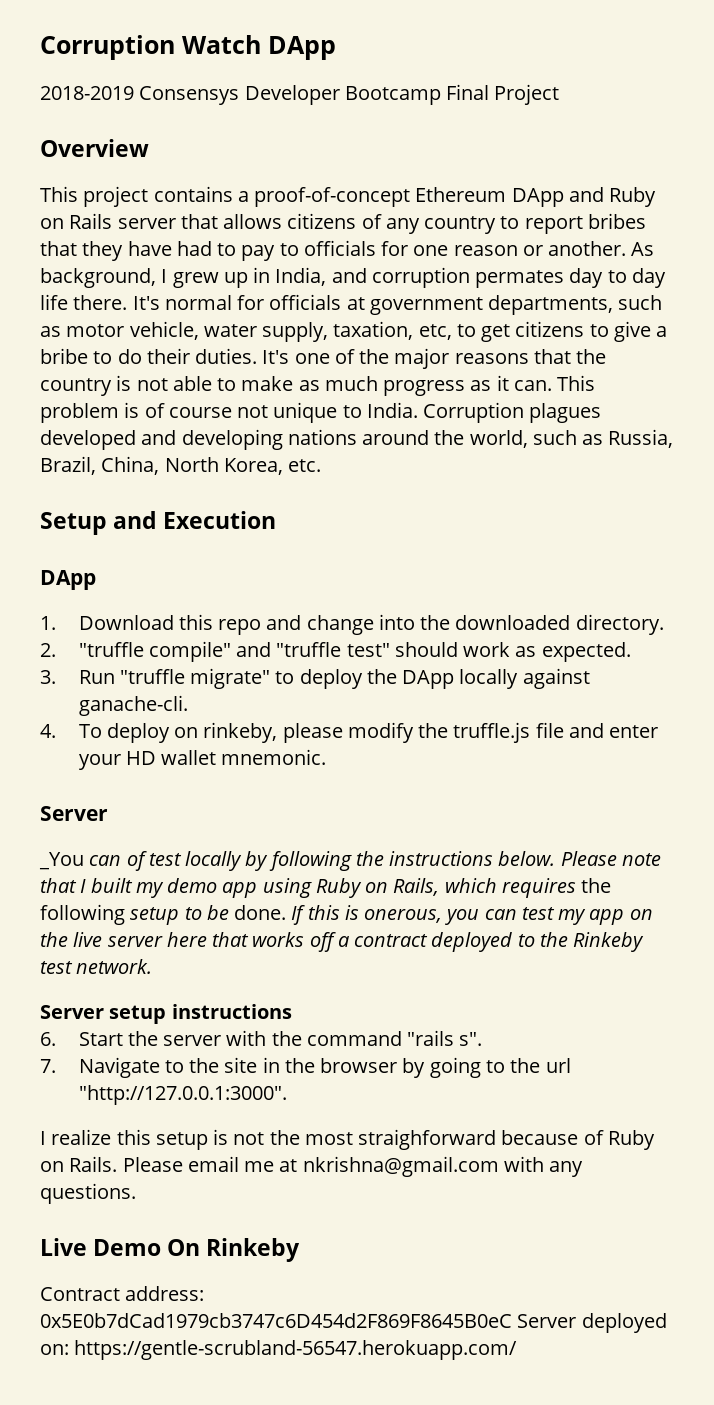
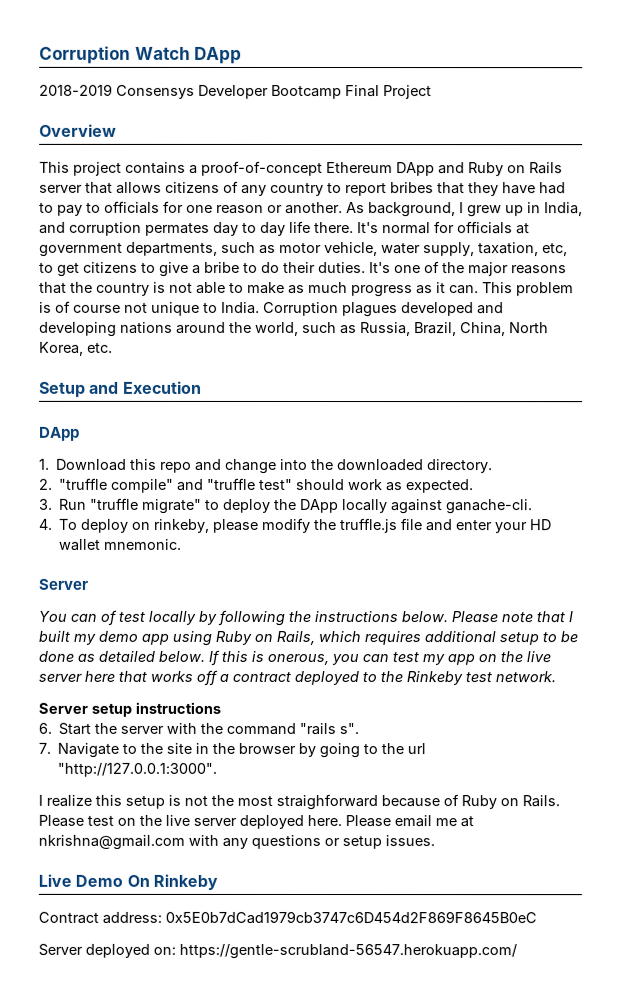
- _You can of test locally by following the instructions below.
+ You can of test locally by following the instructions below.
- Please note that I built my demo app using Ruby on Rails, which requires the following setup to be done.
+ Please note that I built my demo app using Ruby on Rails, which requires additional setup to be done as detailed below.
- Please email me at nkrishna@gmail.com with any questions.
+ Please test on the live server deployed here. Please email me at nkrishna@gmail.com with any questions or setup issues.
- Contract address: 0x5E0b7dCad1979cb3747c6D454d2F869F8645B0eC Server deployed on: https://gentle-scrubland-56547.herokuapp.com/
+ Contract address: 0x5E0b7dCad1979cb3747c6D454d2F869F8645B0eC
+ Server deployed on: https://gentle-scrubland-56547.herokuapp.com/

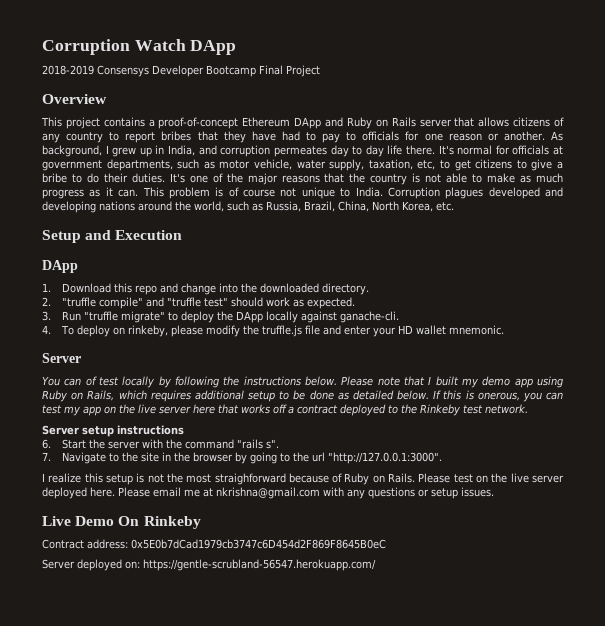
- As background, I grew up in India, and corruption permates day to day life there.
+ As background, I grew up in India, and corruption permeates day to day life there.

